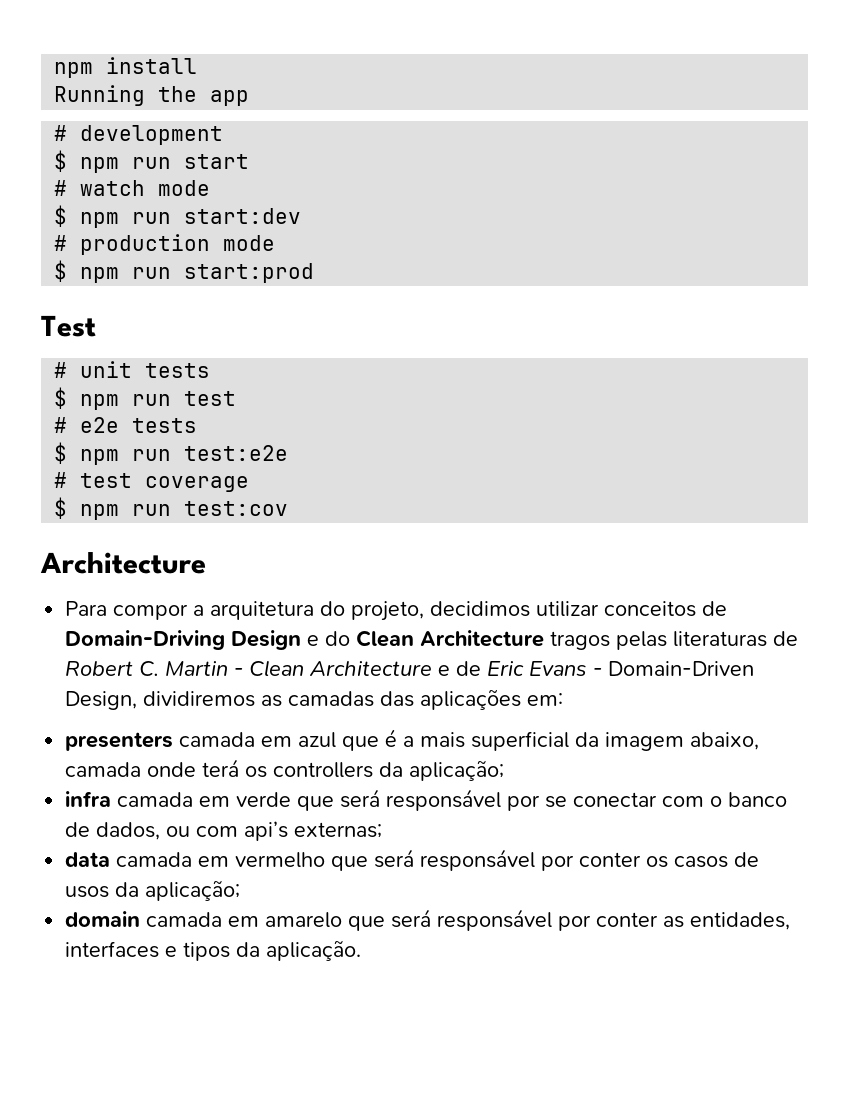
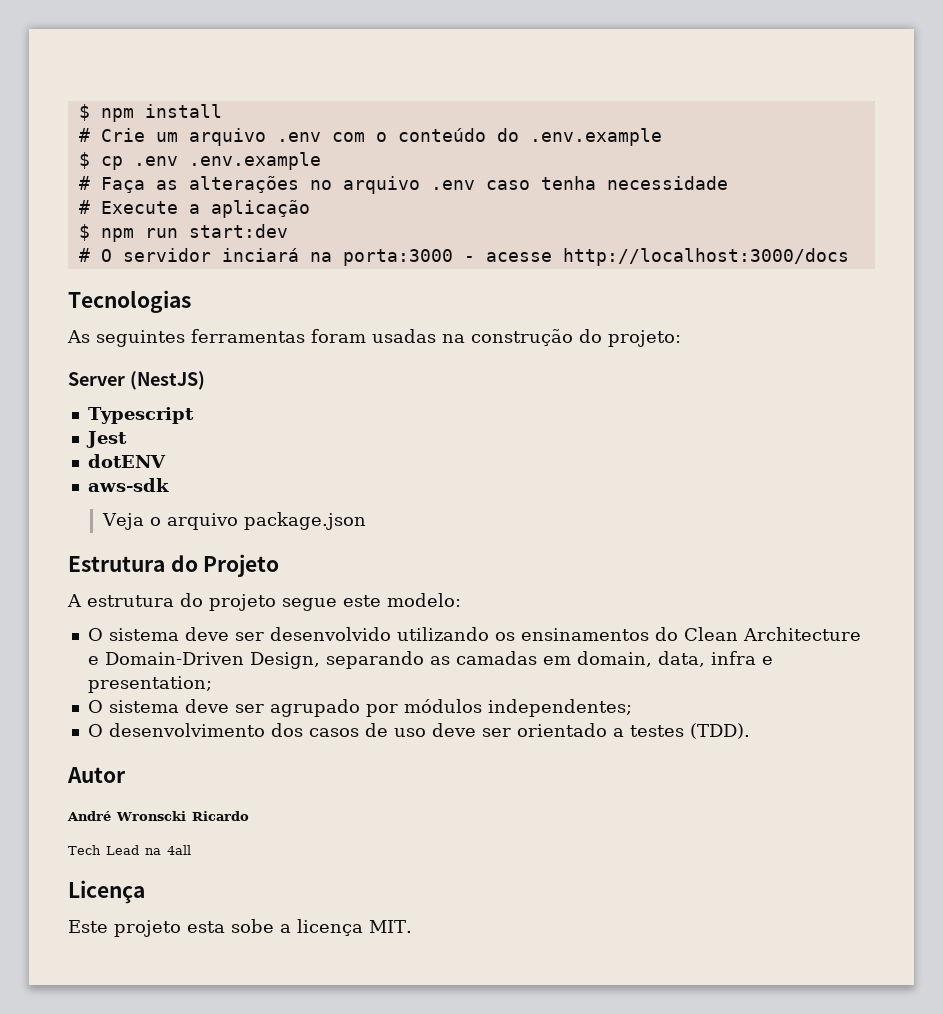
- npm install
+ $ npm install
- Running the app
- # development
- $ npm run start
- # watch mode
+ # Crie um arquivo .env com o conteúdo do .env.example
+ $ cp .env .env.example
+ # Faça as alterações no arquivo .env caso tenha necessidade
+ # Execute a aplicação
- # production mode
- $ npm run start:prod
- Test
- # unit tests
- $ npm run test
- # e2e tests
- $ npm run test:e2e
- # test coverage
- $ npm run test:cov
- Architecture
- Para compor a arquitetura do projeto, decidimos utilizar conceitos de Domain-Driving Design e do Clean Architecture tragos pelas literaturas de Robert C. Martin - Clean Architecture e de Eric Evans - Domain-Driven Design, dividiremos as camadas das aplicações em:
- presenters camada em azul que é a mais superficial da imagem abaixo, camada onde terá os controllers da aplicação;
- infra camada em verde que será responsável por se conectar com o banco de dados, ou com api’s externas;
- data camada em vermelho que será responsável por conter os casos de usos da aplicação;
- domain camada em amarelo que será responsável por conter as entidades, interfaces e tipos da aplicação.
+ # O servidor inciará na porta:3000 - acesse http://localhost:3000/docs
+ Tecnologias
+ As seguintes ferramentas foram usadas na construção do projeto:
+ Server (NestJS)
+ Typescript
+ Jest
+ dotENV
+ aws-sdk
+ Veja o arquivo package.json
+ Estrutura do Projeto
+ A estrutura do projeto segue este modelo:
+ O sistema deve ser desenvolvido utilizando os ensinamentos do Clean Architecture e Domain-Driven Design, separando as camadas em domain, data, infra e presentation;
+ O sistema deve ser agrupado por módulos independentes;
+ O desenvolvimento dos casos de uso deve ser orientado a testes (TDD).
+ Autor
+ André Wronscki Ricardo
+ Tech Lead na 4all
+ Licença
+ Este projeto esta sobe a licença MIT.

